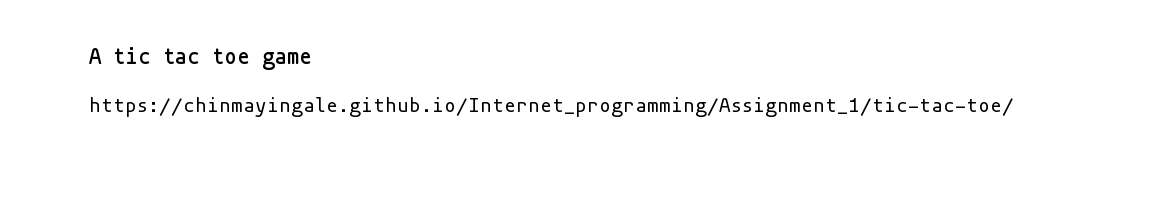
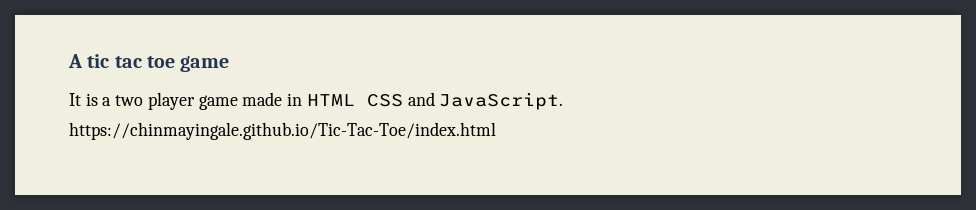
- https://chinmayingale.github.io/Internet_programming/Assignment_1/tic-tac-toe/
+ It is a two player game made in HTML CSS and JavaScript. https://chinmayingale.github.io/Tic-Tac-Toe/index.html

